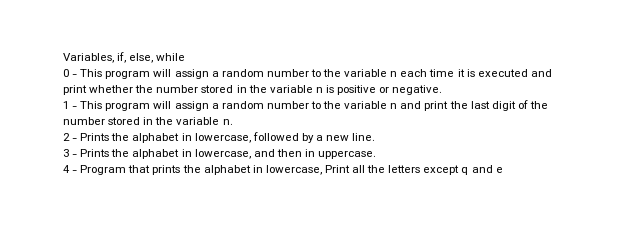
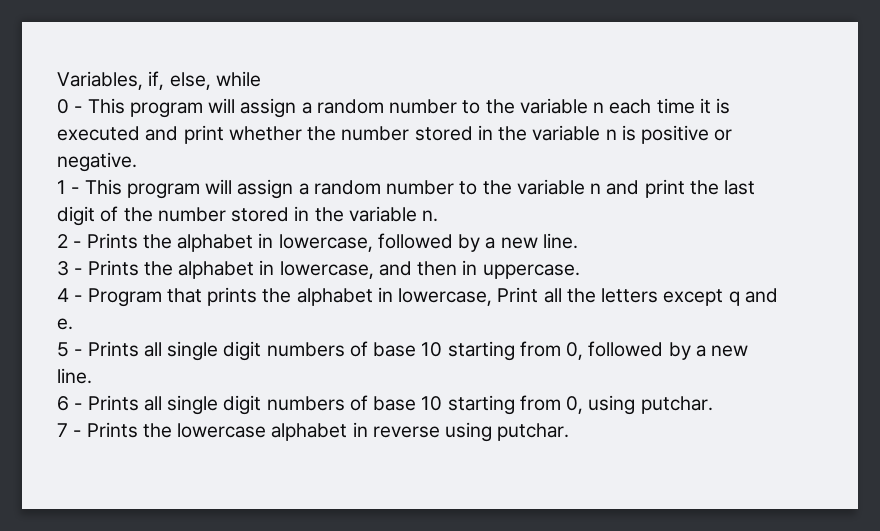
- 4 - Program that prints the alphabet in lowercase, Print all the letters except q and e
+ 4 - Program that prints the alphabet in lowercase, Print all the letters except q and e.
+ 5 - Prints all single digit numbers of base 10 starting from 0, followed by a new line.
+ 6 - Prints all single digit numbers of base 10 starting from 0, using putchar.
+ 7 - Prints the lowercase alphabet in reverse using putchar.

